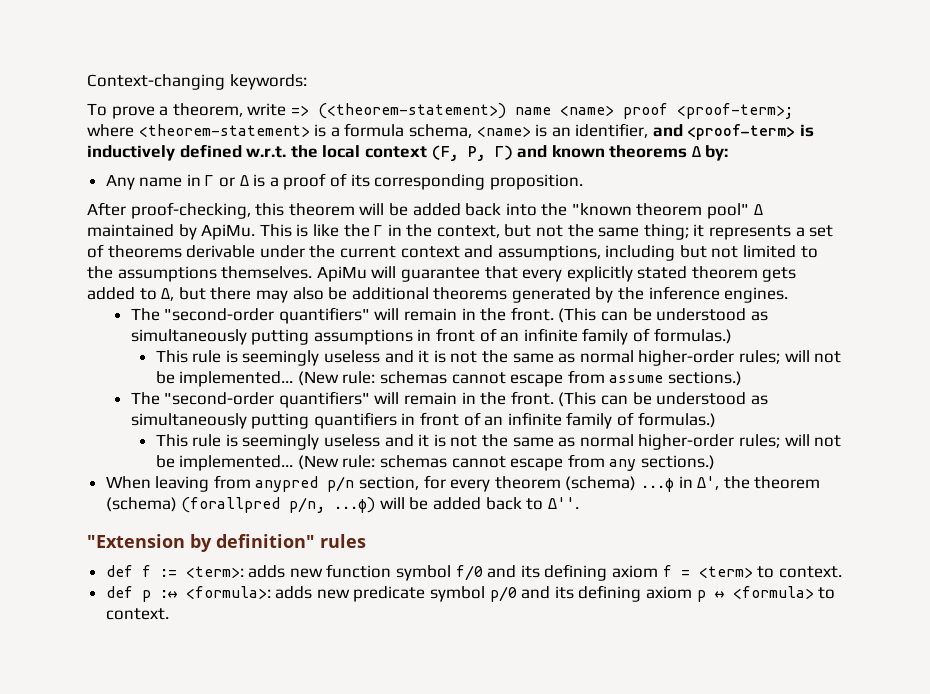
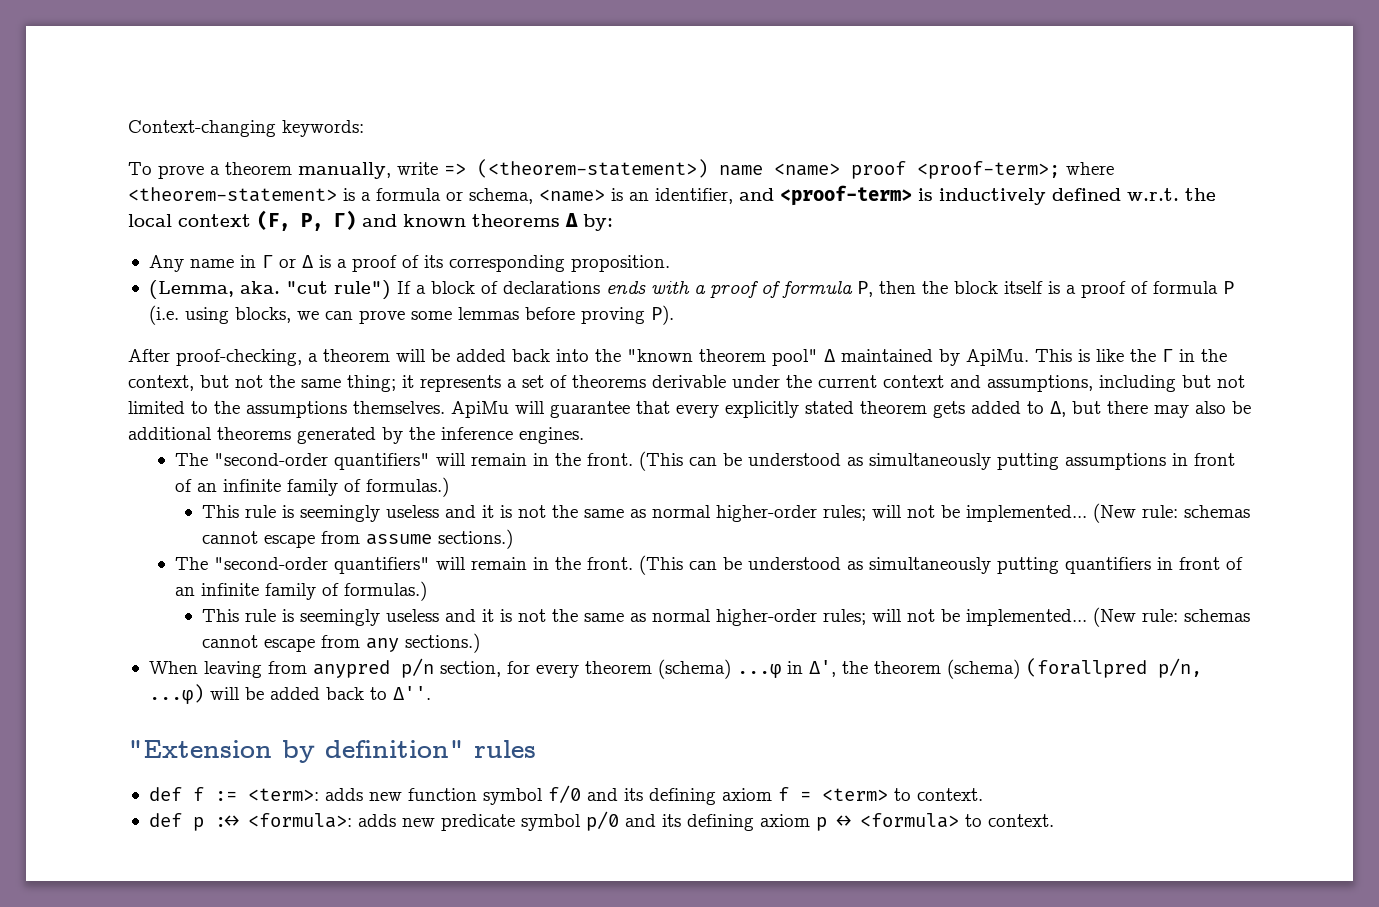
- To prove a theorem, write => (<theorem-statement>) name <name> proof <proof-term>; where <theorem-statement> is a formula schema, <name> is an identifier, and <proof-term> is inductively defined w.r.t. the local context (F, P, Γ) and known theorems Δ by:
+ To prove a theorem manually, write => (<theorem-statement>) name <name> proof <proof-term>; where <theorem-statement> is a formula or schema, <name> is an identifier, and <proof-term> is inductively defined w.r.t. the local context (F, P, Γ) and known theorems Δ by:
+ (Lemma, aka. "cut rule") If a block of declarations ends with a proof of formula P, then the block itself is a proof of formula P (i.e. using blocks, we can prove some lemmas before proving P).
- After proof-checking, this theorem will be added back into the "known theorem pool" Δ maintained by ApiMu.
+ After proof-checking, a theorem will be added back into the "known theorem pool" Δ maintained by ApiMu.

